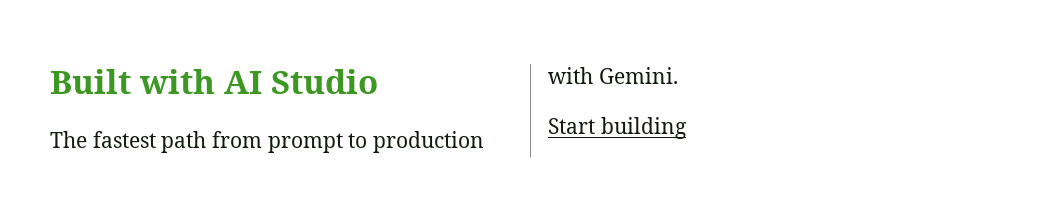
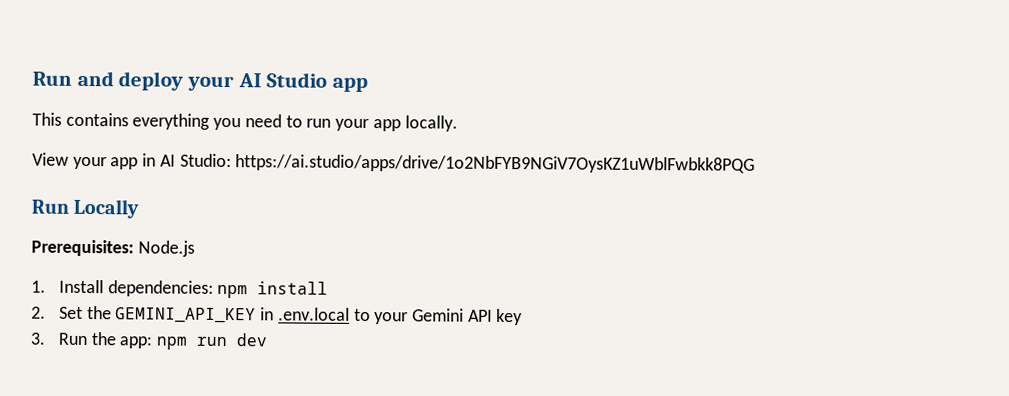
- Built with AI Studio
- The fastest path from prompt to production with Gemini.
- Start building
+ Run and deploy your AI Studio app
+ This contains everything you need to run your app locally.
+ View your app in AI Studio: https://ai.studio/apps/drive/1o2NbFYB9NGiV7OysKZ1uWblFwbkk8PQG
+ Run Locally
+ Prerequisites: Node.js
+ 1. Install dependencies: npm install
+ 2. Set the GEMINI_API_KEY in .env.local to your Gemini API key
+ 3. Run the app: npm run dev

